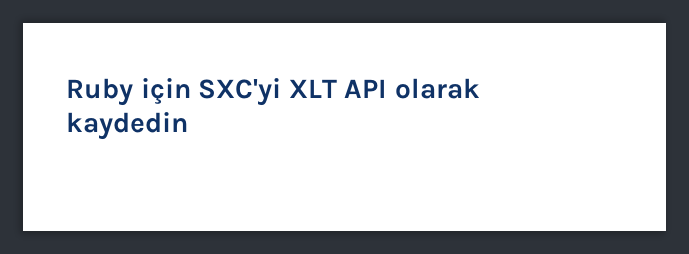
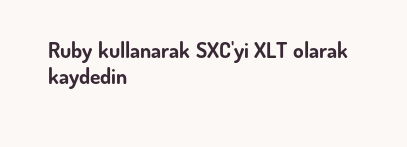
- Ruby için SXC'yi XLT API olarak kaydedin
+ Ruby kullanarak SXC'yi XLT olarak kaydedin

